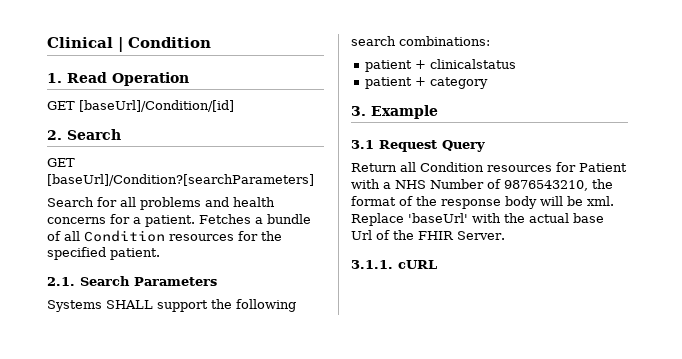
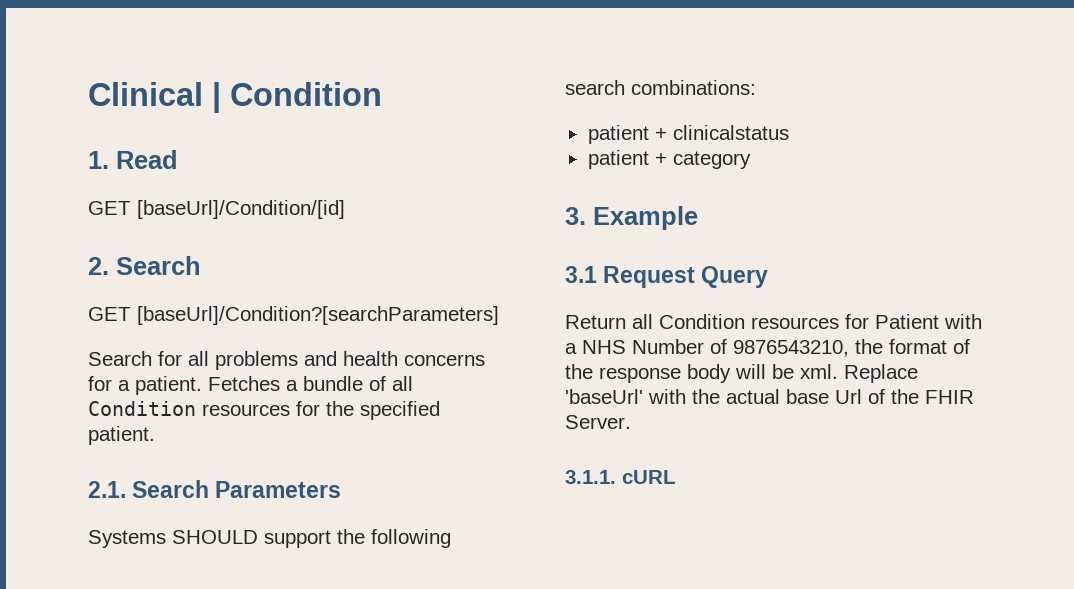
- 1. Read Operation
+ 1. Read
- Systems SHALL support the following search combinations:
+ Systems SHOULD support the following search combinations:

